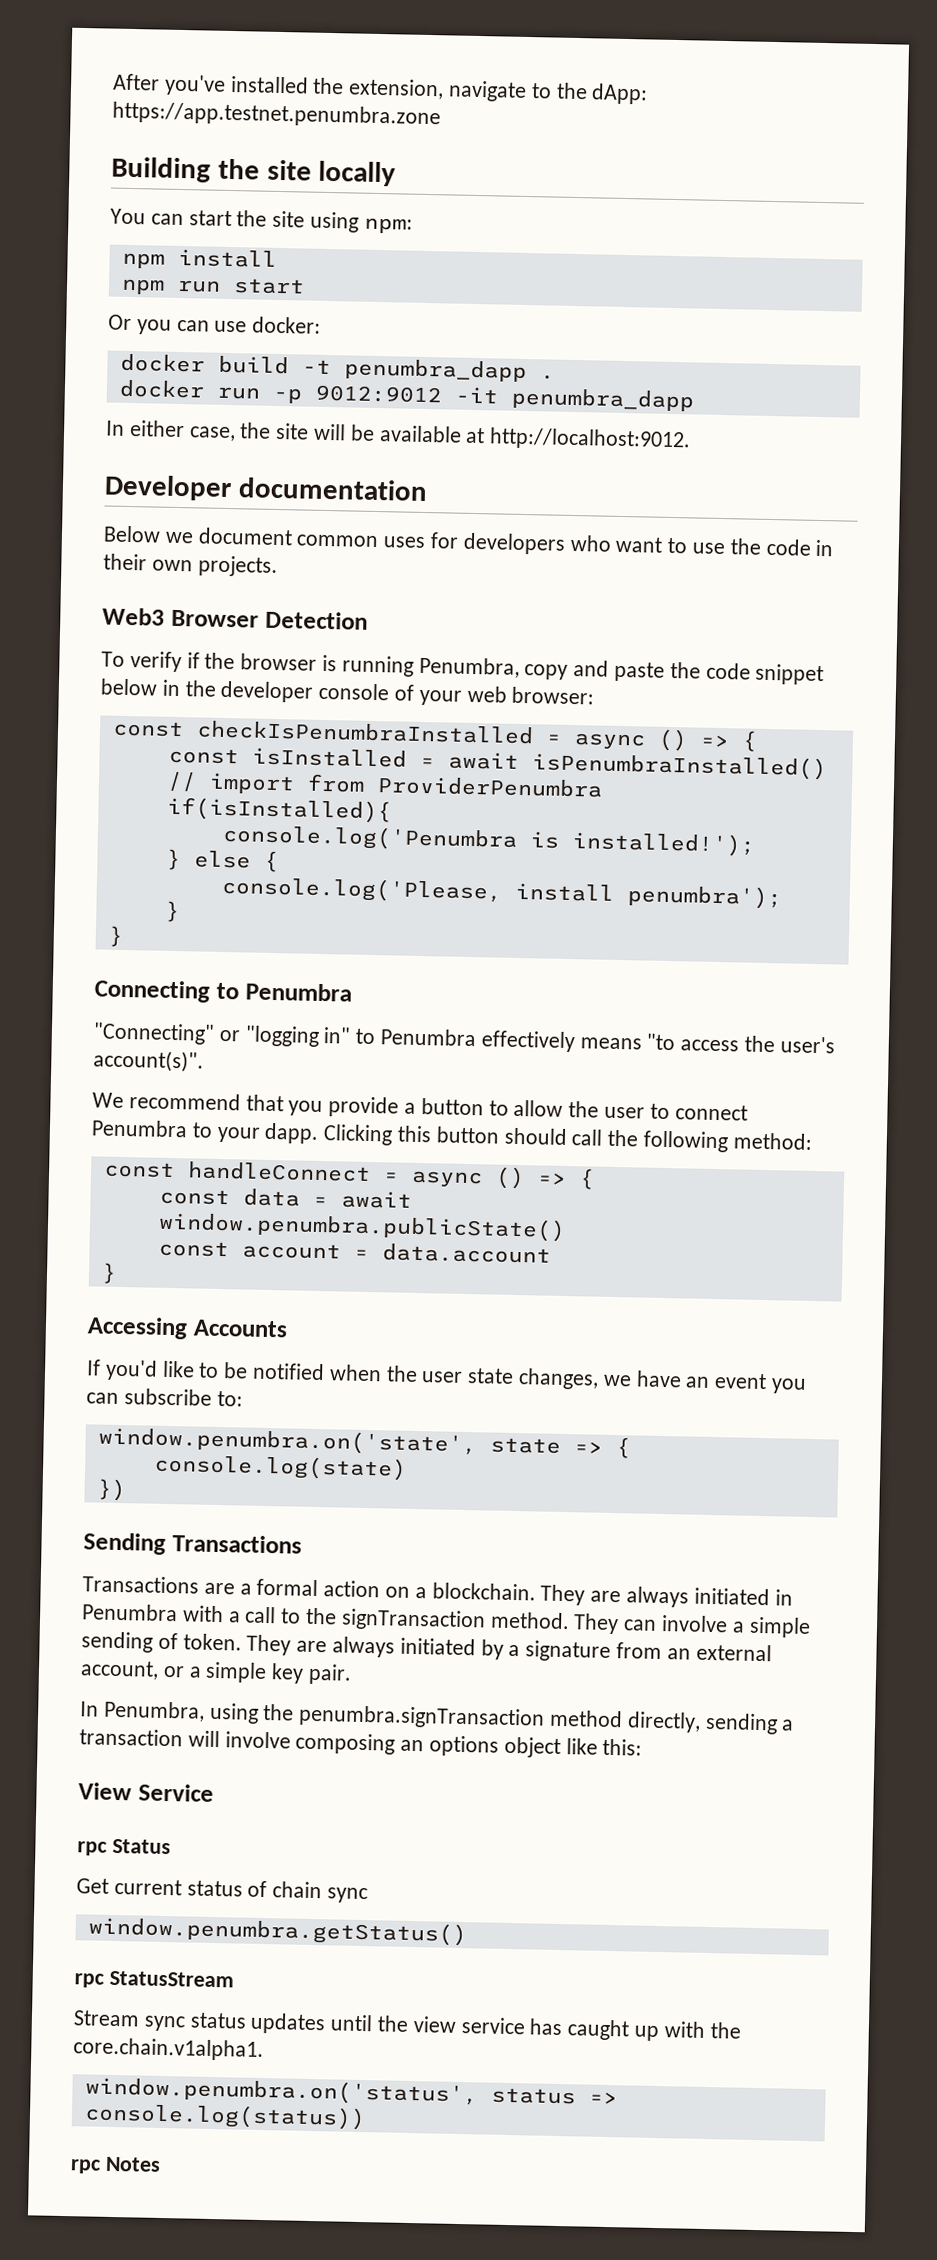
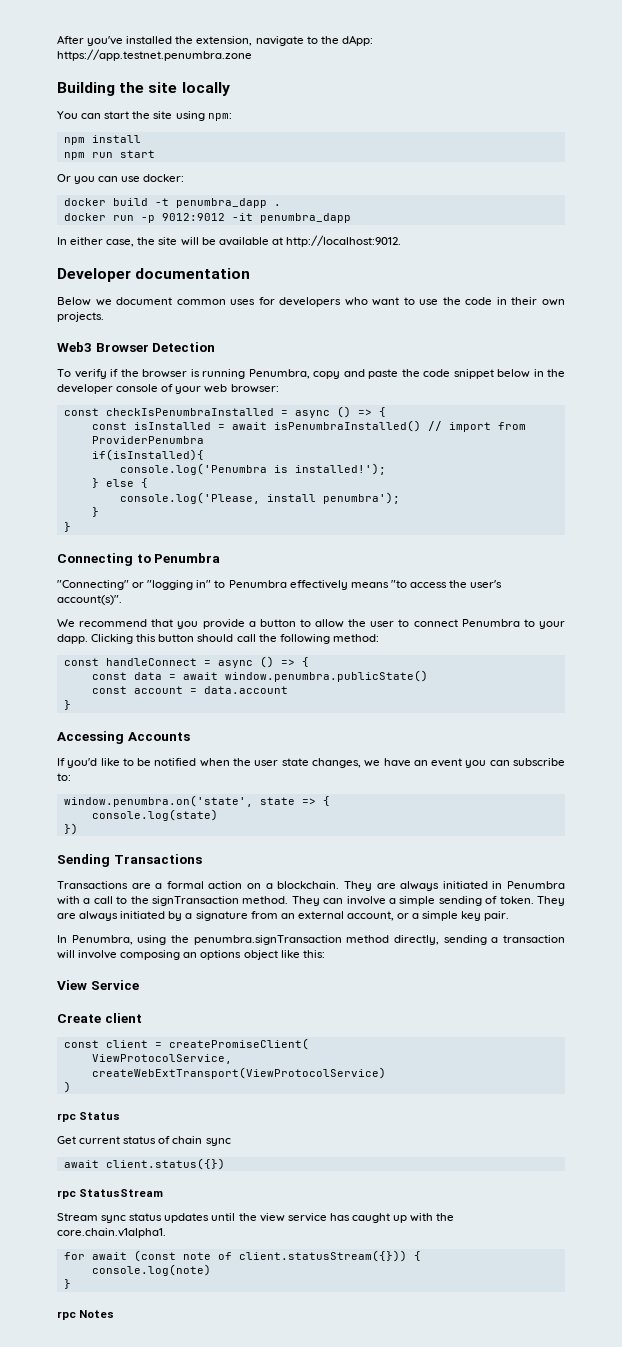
+ Create client
+ const client = createPromiseClient(
+ ViewProtocolService,
+ createWebExtTransport(ViewProtocolService)
+ )
- window.penumbra.getStatus()
+ await client.status({})
- window.penumbra.on('status', status => console.log(status))
+ for await (const note of client.statusStream({})) {
+ console.log(note)
+ }

